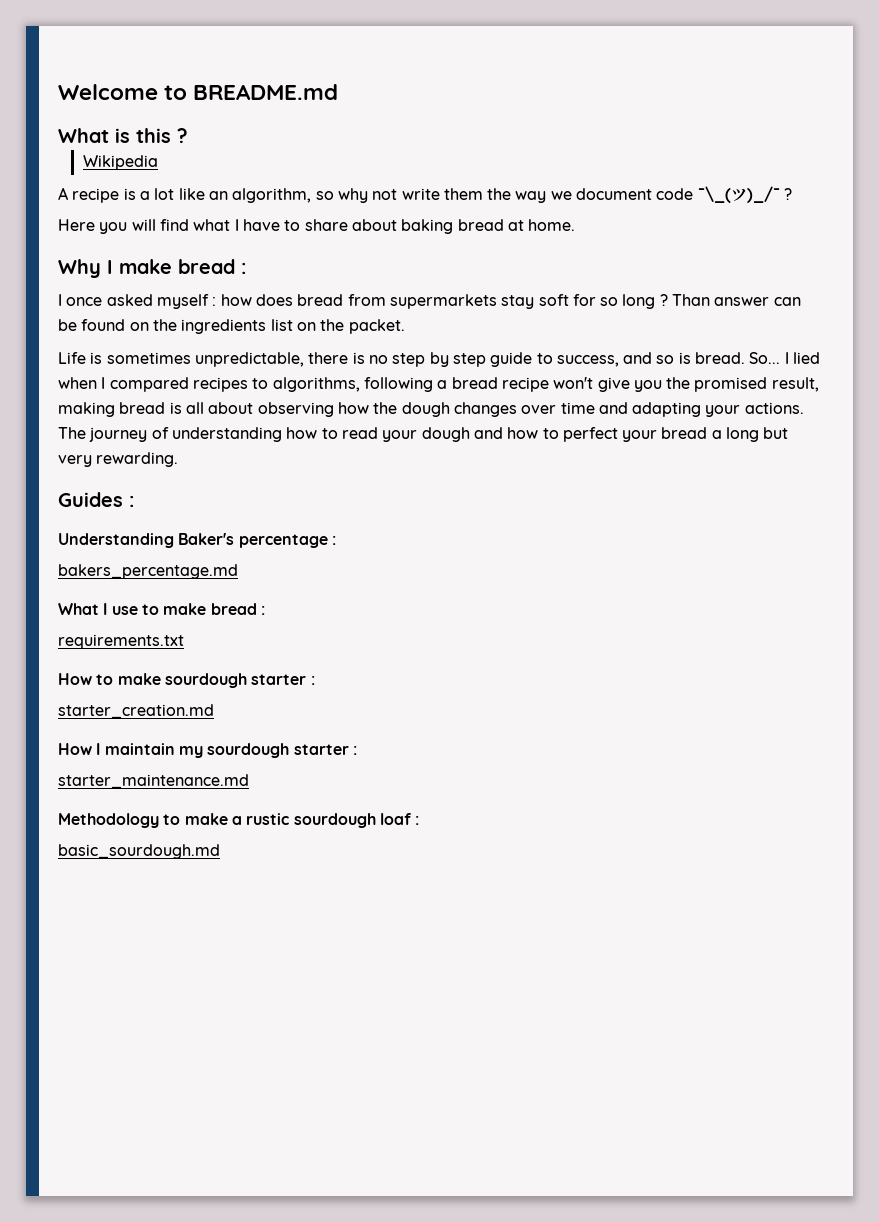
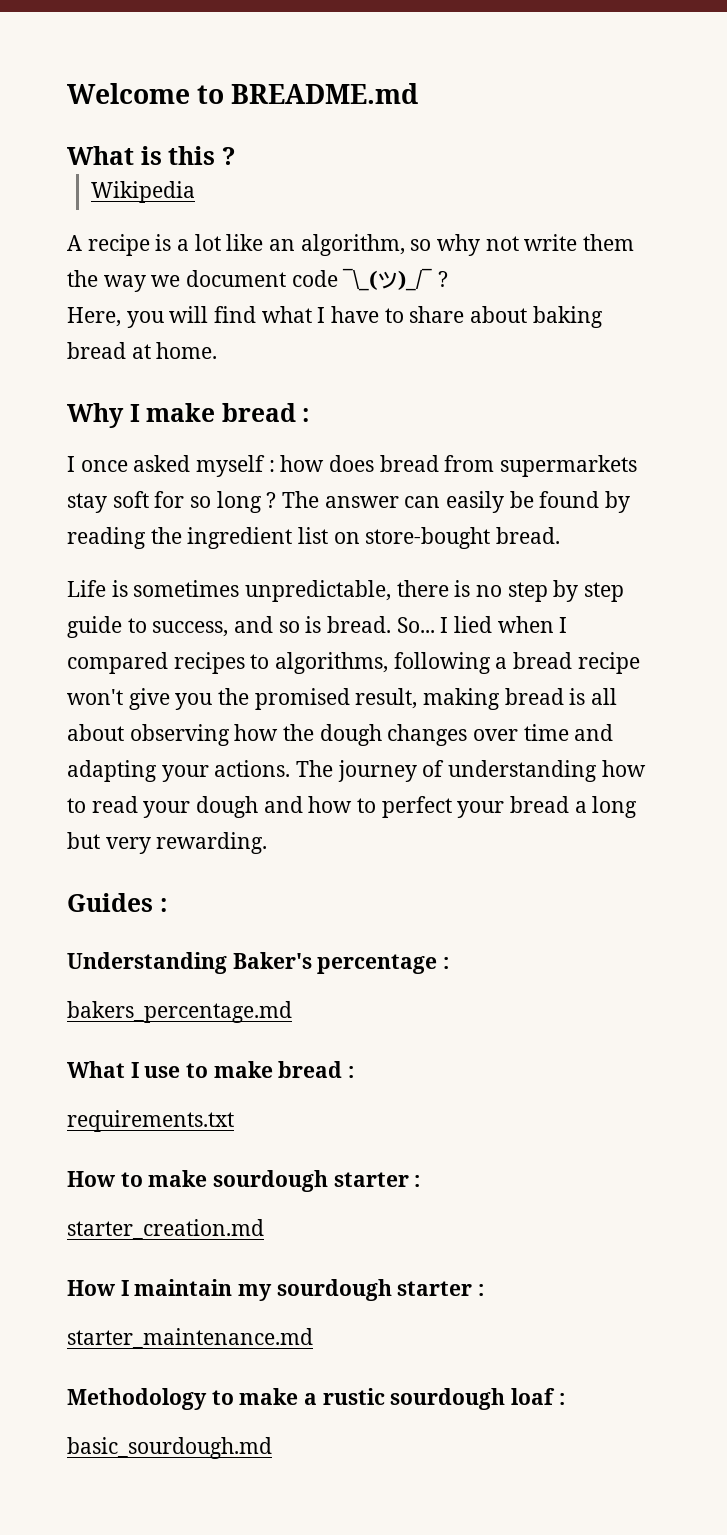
- Here you will find what I have to share about baking bread at home.
+ Here, you will find what I have to share about baking bread at home.
- Than answer can be found on the ingredients list on the packet.
+ The answer can easily be found by reading the ingredient list on store-bought bread.

